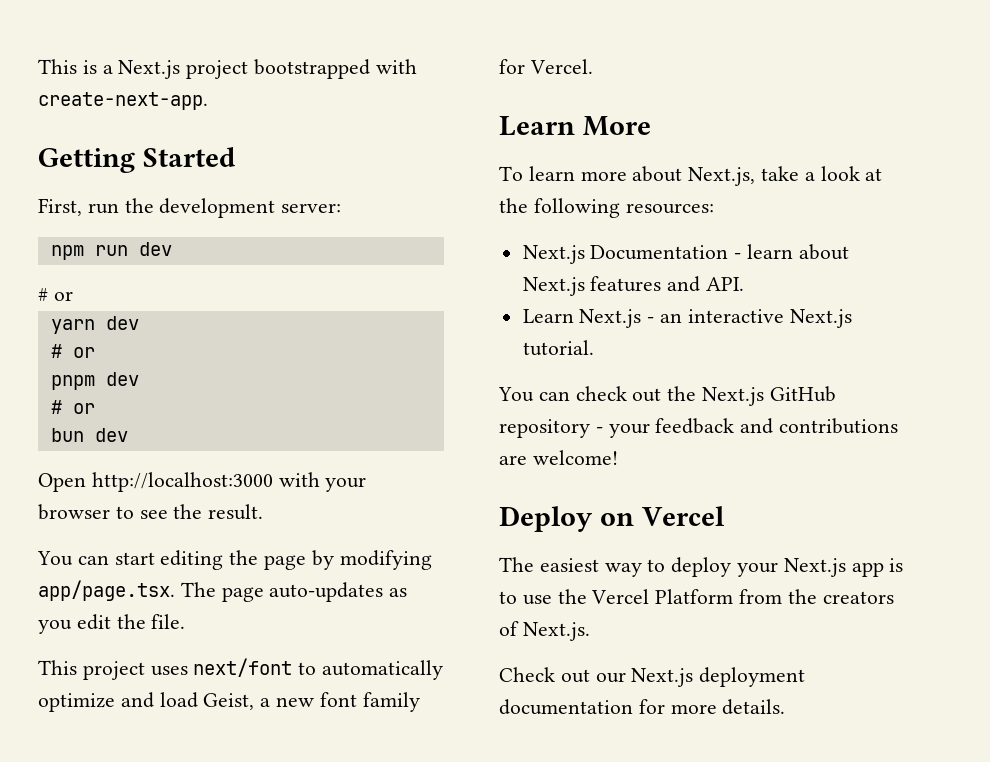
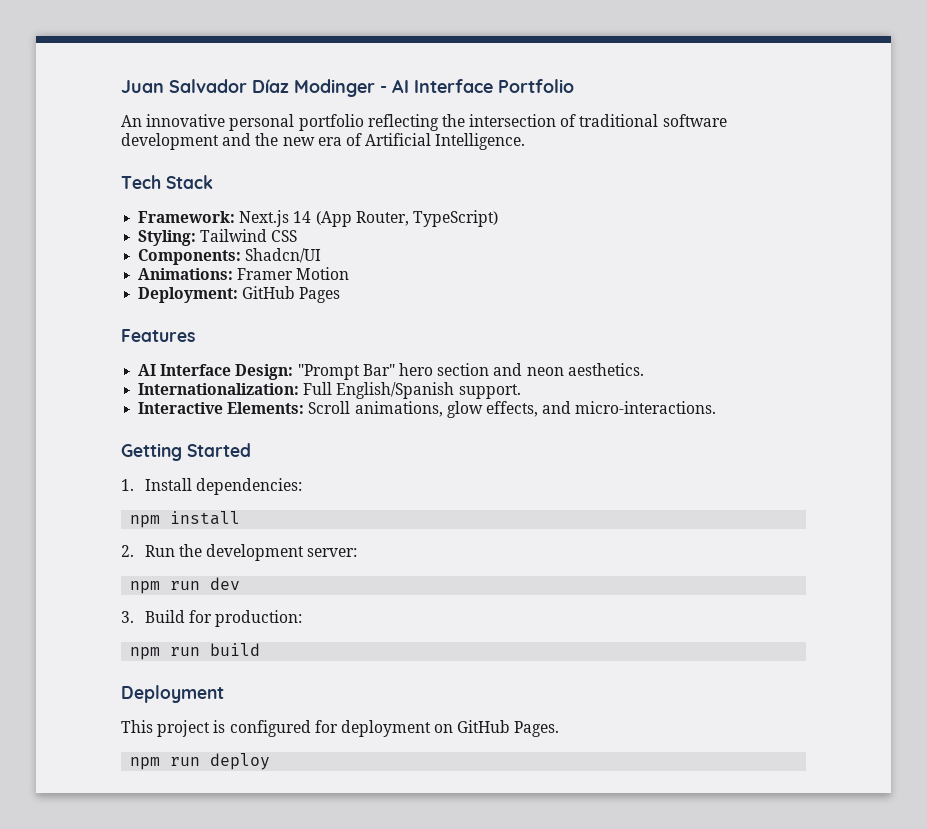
- This is a Next.js project bootstrapped with create-next-app.
+ Juan Salvador Díaz Modinger - AI Interface Portfolio
+ An innovative personal portfolio reflecting the intersection of traditional software development and the new era of Artificial Intelligence.
+ Tech Stack
+ Framework: Next.js 14 (App Router, TypeScript)
+ Styling: Tailwind CSS
+ Components: Shadcn/UI
+ Animations: Framer Motion
+ Deployment: GitHub Pages
+ Features
+ AI Interface Design: "Prompt Bar" hero section and neon aesthetics.
+ Internationalization: Full English/Spanish support.
+ Interactive Elements: Scroll animations, glow effects, and micro-interactions.
  Getting Started
- First, run the development server:
+ 1. Install dependencies:
+ npm install
+ 2. Run the development server:
  npm run dev
- # or
- yarn dev
- # or
- pnpm dev
- # or
- bun dev
- Open http://localhost:3000 with your browser to see the result.
- You can start editing the page by modifying app/page.tsx. The page auto-updates as you edit the file.
- This project uses next/font to automatically optimize and load Geist, a new font family for Vercel.
- Learn More
- To learn more about Next.js, take a look at the following resources:
- Next.js Documentation - learn about Next.js features and API.
- Learn Next.js - an interactive Next.js tutorial.
- You can check out the Next.js GitHub repository - your feedback and contributions are welcome!
- Deploy on Vercel
- The easiest way to deploy your Next.js app is to use the Vercel Platform from the creators of Next.js.
- Check out our Next.js deployment documentation for more details.
+ 3. Build for production:
+ npm run build
+ Deployment
+ This project is configured for deployment on GitHub Pages.
+ npm run deploy

